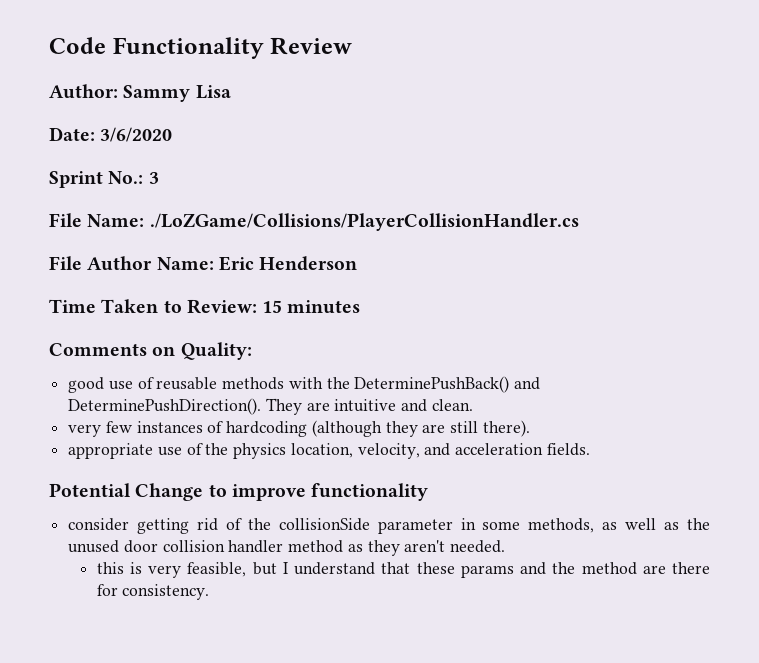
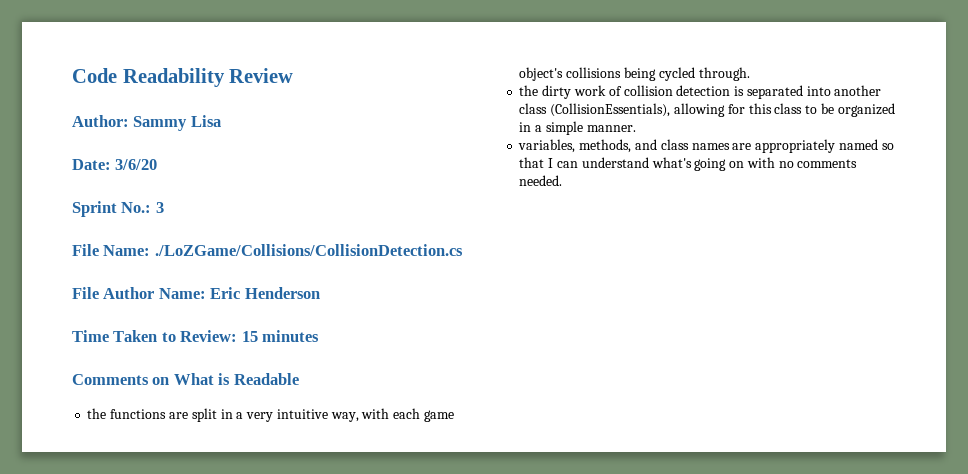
- Code Functionality Review
+ Code Readability Review
- Date: 3/6/2020
+ Date: 3/6/20
- File Name: ./LoZGame/Collisions/PlayerCollisionHandler.cs
+ File Name: ./LoZGame/Collisions/CollisionDetection.cs
- Comments on Quality:
- good use of reusable methods with the DeterminePushBack() and DeterminePushDirection(). They are intuitive and clean.
- very few instances of hardcoding (although they are still there).
- appropriate use of the physics location, velocity, and acceleration fields.
- Potential Change to improve functionality
- consider getting rid of the collisionSide parameter in some methods, as well as the unused door collision handler method as they aren't needed.
- this is very feasible, but I understand that these params and the method are there for consistency.
+ Comments on What is Readable
+ the functions are split in a very intuitive way, with each game object's collisions being cycled through.
+ the dirty work of collision detection is separated into another class (CollisionEssentials), allowing for this class to be organized in a simple manner.
+ variables, methods, and class names are appropriately named so that I can understand what's going on with no comments needed.

